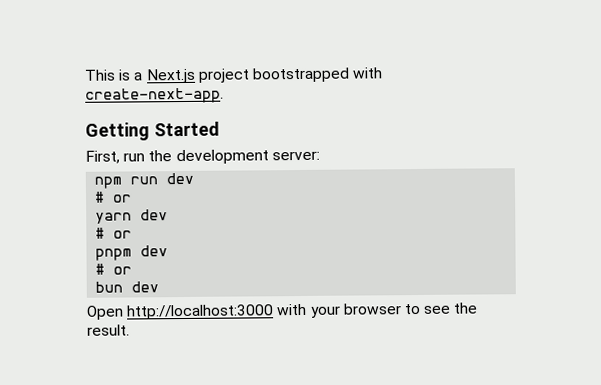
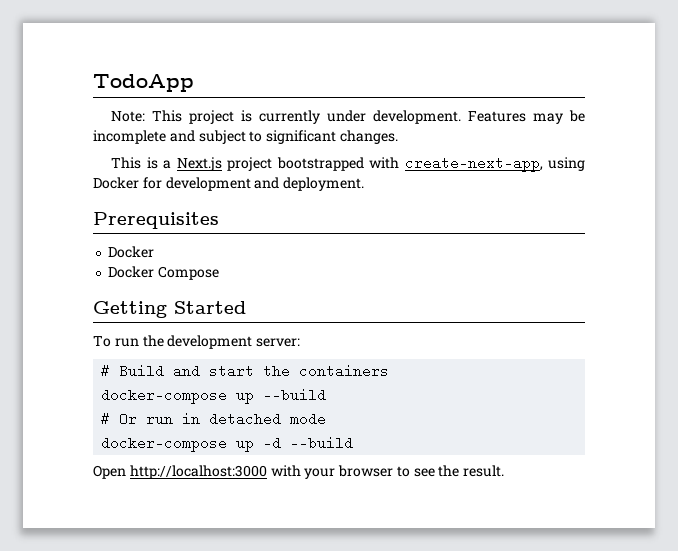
+ TodoApp
+ Note: This project is currently under development. Features may be incomplete and subject to significant changes.
- This is a Next.js project bootstrapped with create-next-app.
+ This is a Next.js project bootstrapped with create-next-app, using Docker for development and deployment.
+ Prerequisites
+ Docker
+ Docker Compose
- First, run the development server:
+ To run the development server:
- npm run dev
- # or
- yarn dev
- # or
- pnpm dev
- # or
- bun dev
+ # Build and start the containers
+ docker-compose up --build
+ # Or run in detached mode
+ docker-compose up -d --build

